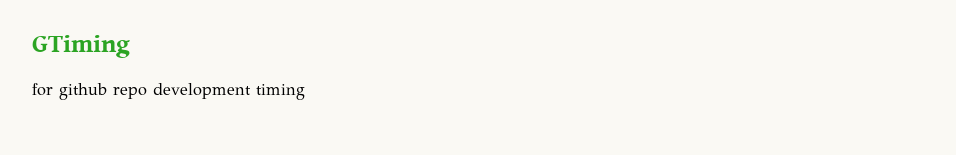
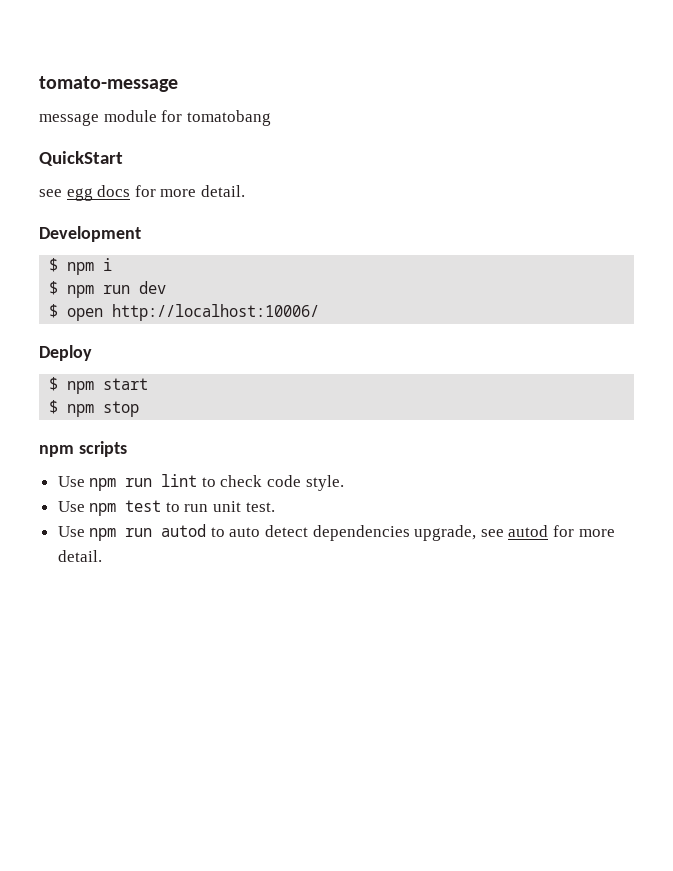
- GTiming
- for github repo development timing
+ tomato-message
+ message module for tomatobang
+ QuickStart
+ see egg docs for more detail.
+ Development
+ $ npm i
+ $ npm run dev
+ $ open http://localhost:10006/
+ Deploy
+ $ npm start
+ $ npm stop
+ npm scripts
+ Use npm run lint to check code style.
+ Use npm test to run unit test.
+ Use npm run autod to auto detect dependencies upgrade, see autod for more detail.

